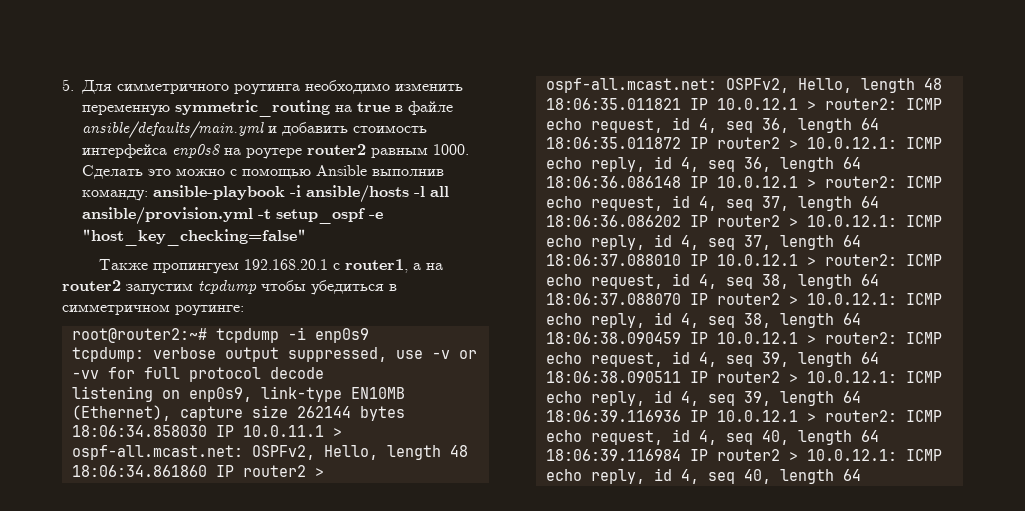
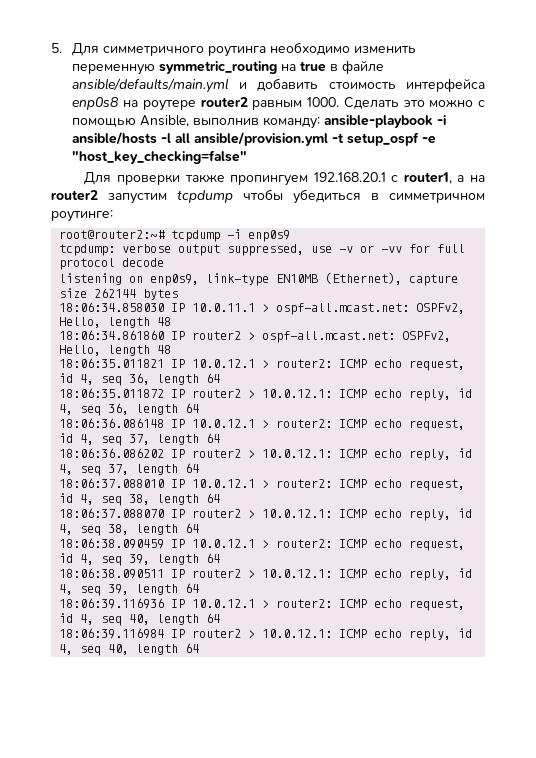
- Сделать это можно с помощью Ansible выполнив команду: ansible-playbook -i ansible/hosts -l all ansible/provision.yml -t setup_ospf -e "host_key_checking=false"
+ Сделать это можно с помощью Ansible, выполнив команду: ansible-playbook -i ansible/hosts -l all ansible/provision.yml -t setup_ospf -e "host_key_checking=false"
- Также пропингуем 192.168.20.1 с router1, а на router2 запустим tcpdump чтобы убедиться в симметричном роутинге:
+ Для проверки также пропингуем 192.168.20.1 с router1, а на router2 запустим tcpdump чтобы убедиться в симметричном роутинге:

